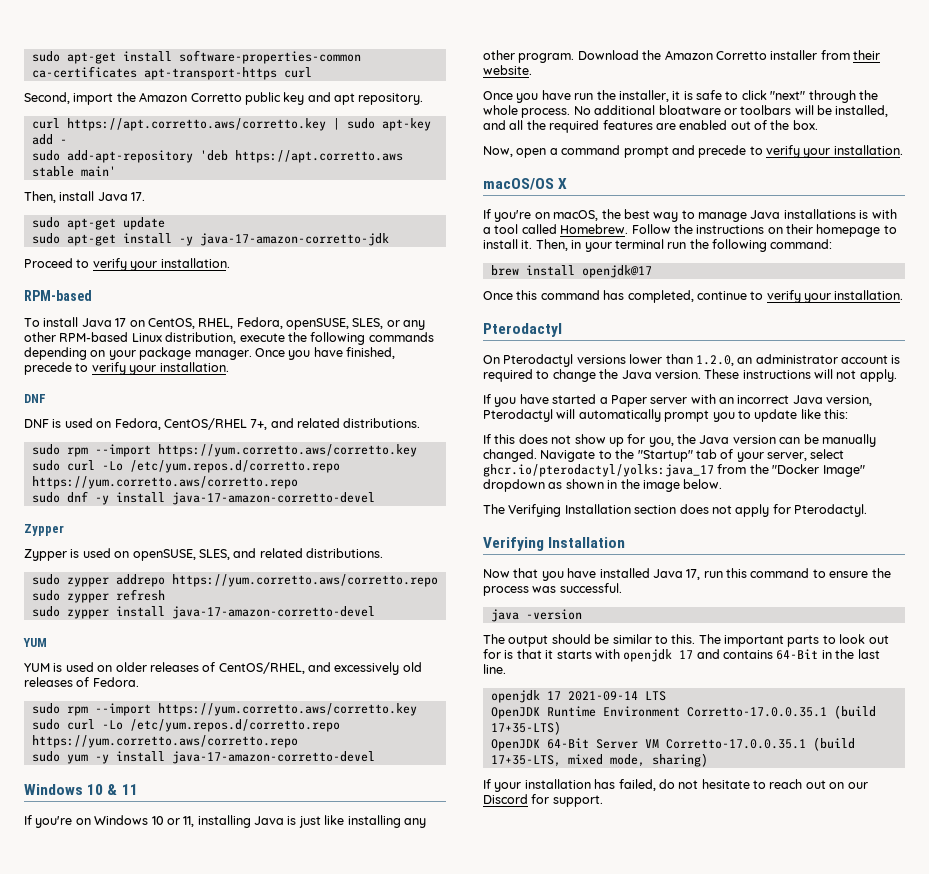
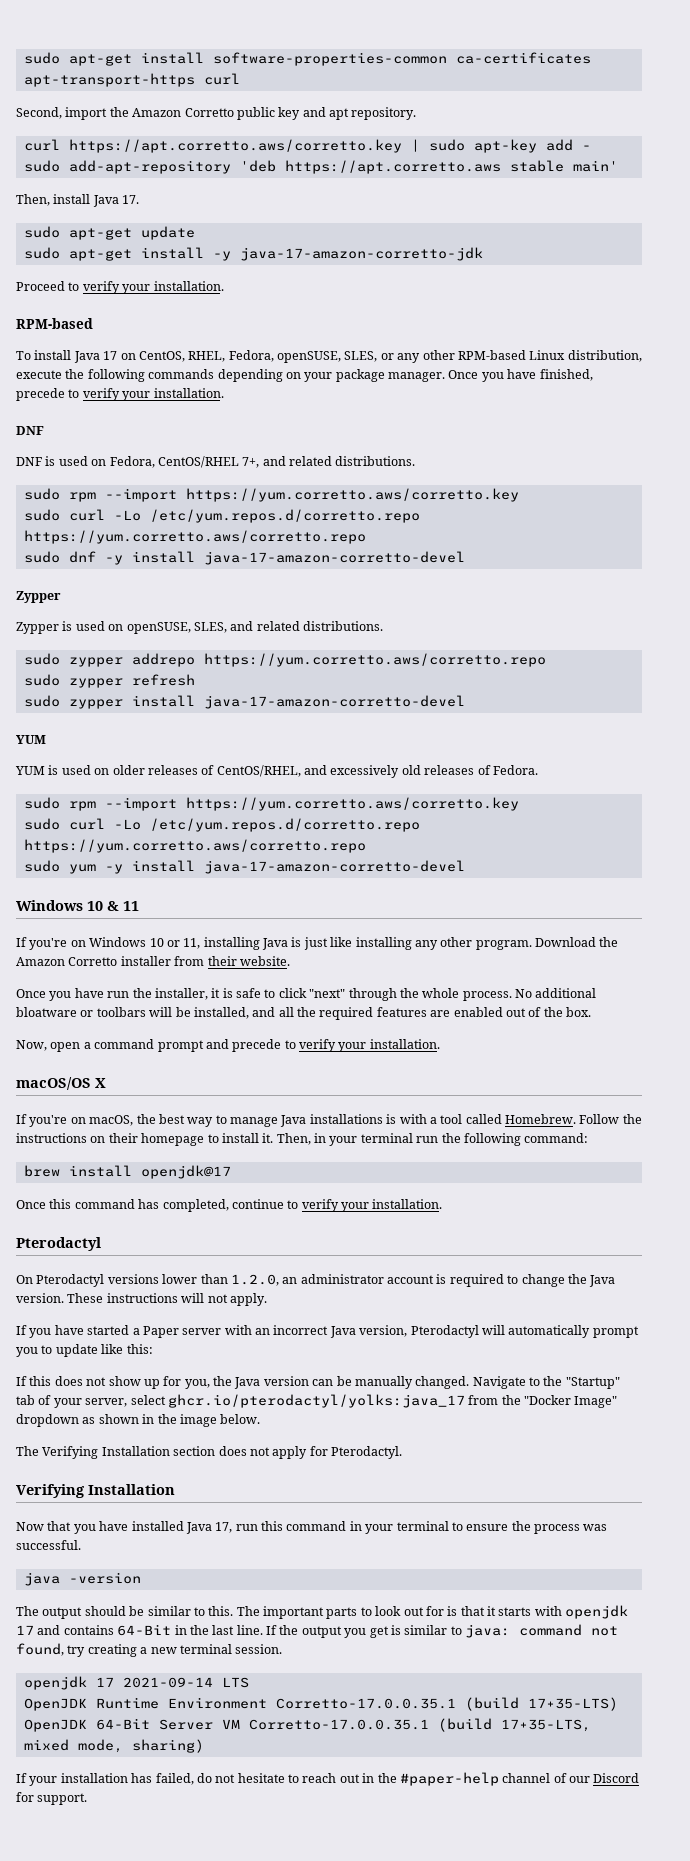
- Now that you have installed Java 17, run this command to ensure the process was successful.
+ Now that you have installed Java 17, run this command in your terminal to ensure the process was successful.
+ If the output you get is similar to java: command not found, try creating a new terminal session.
- If your installation has failed, do not hesitate to reach out on our Discord for support.
+ If your installation has failed, do not hesitate to reach out in the #paper-help channel of our Discord for support.

